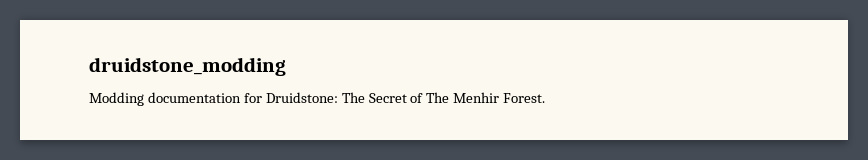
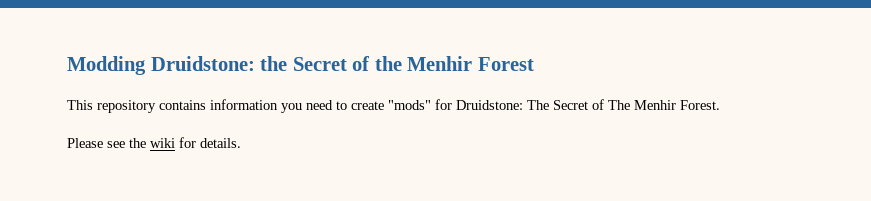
- druidstone_modding
- Modding documentation for Druidstone: The Secret of The Menhir Forest.
+ Modding Druidstone: the Secret of the Menhir Forest
+ This repository contains information you need to create "mods" for Druidstone: The Secret of The Menhir Forest.
+ Please see the wiki for details.

